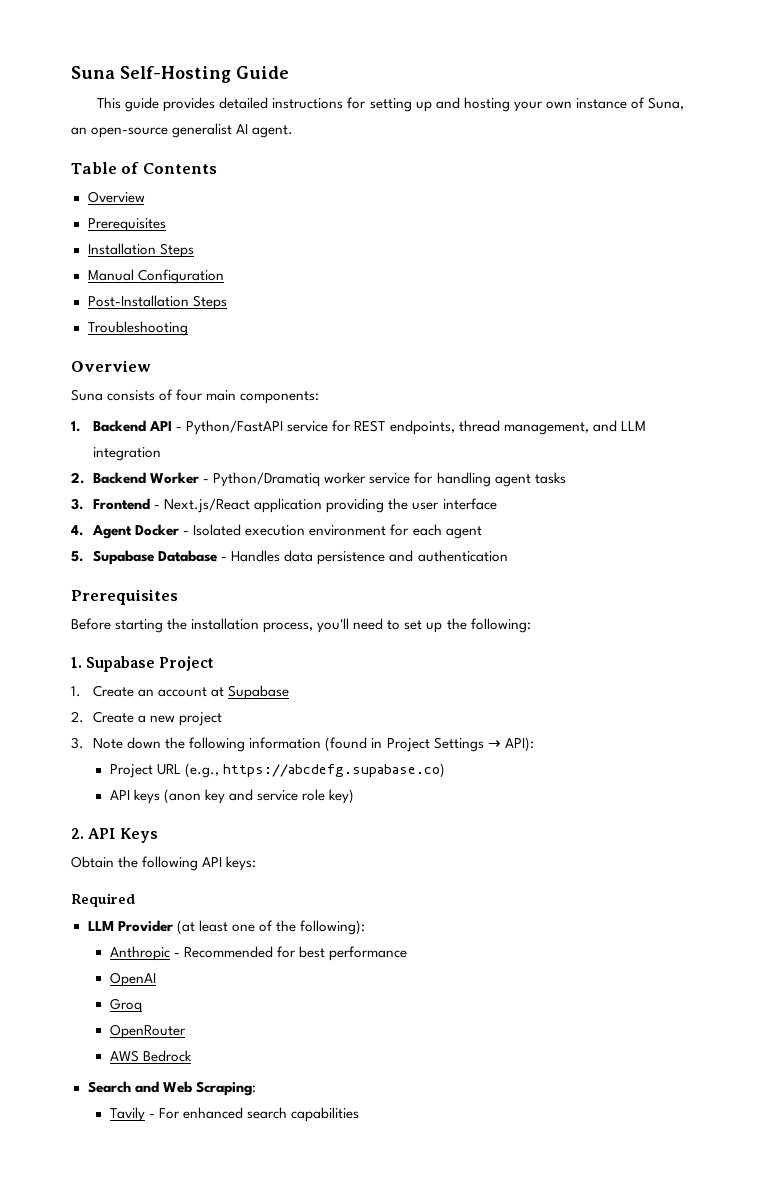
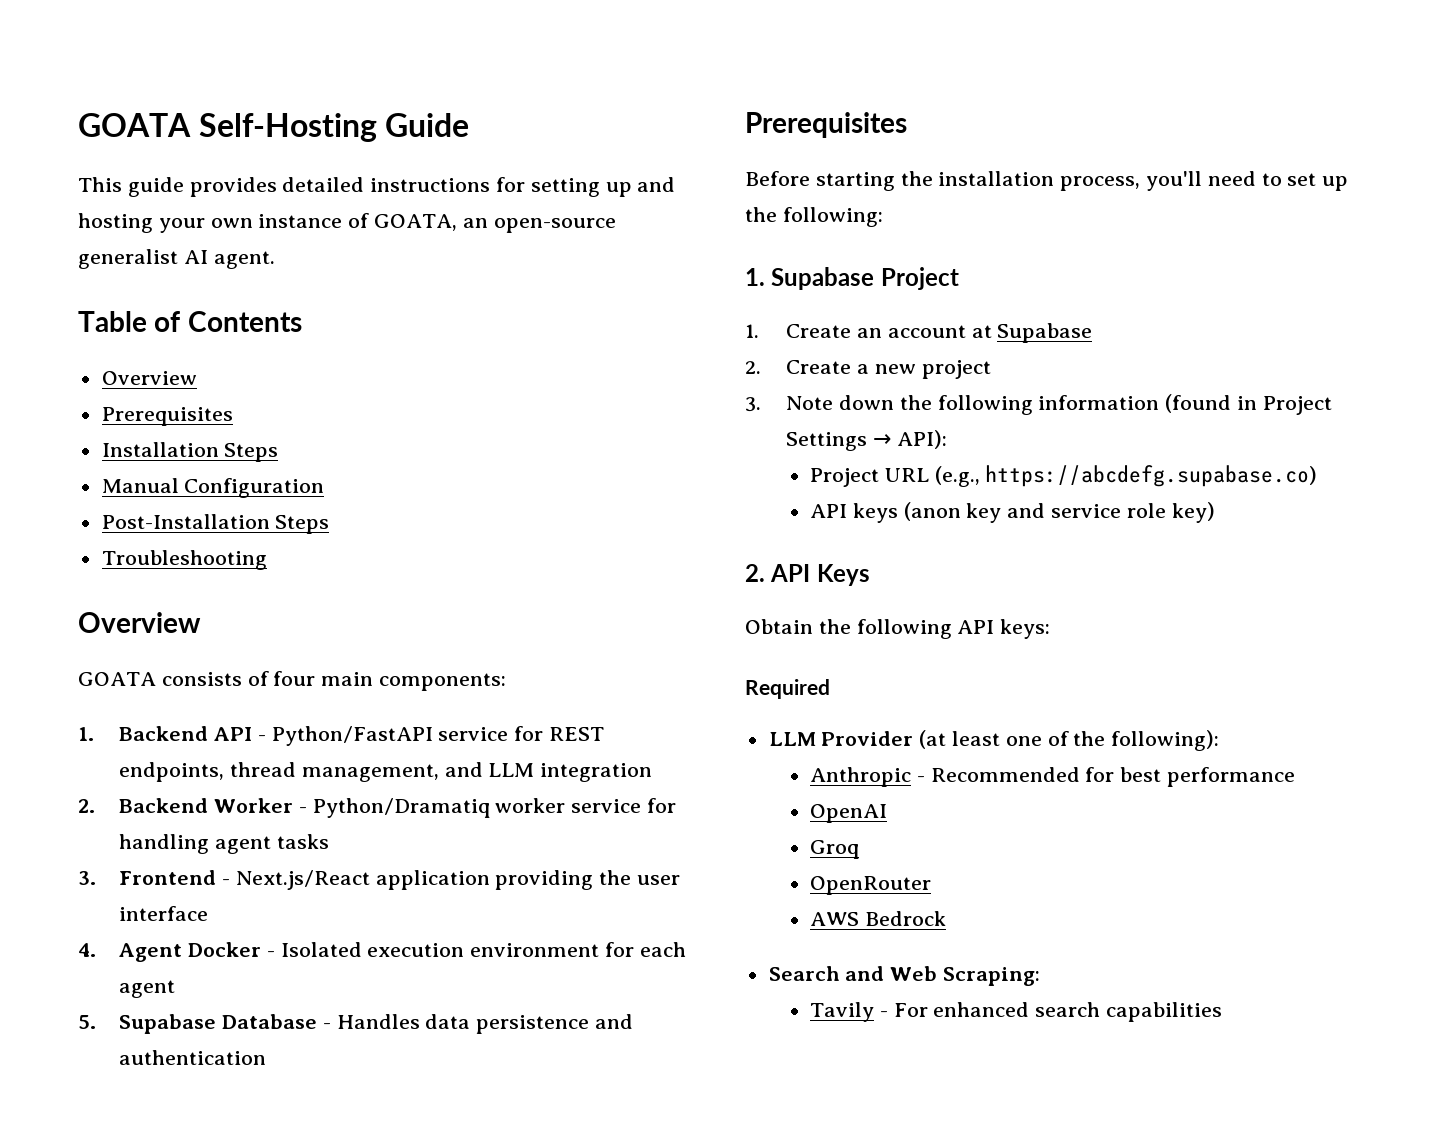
- Suna Self-Hosting Guide
+ GOATA Self-Hosting Guide
- This guide provides detailed instructions for setting up and hosting your own instance of Suna, an open-source generalist AI agent.
+ This guide provides detailed instructions for setting up and hosting your own instance of GOATA, an open-source generalist AI agent.
- Suna consists of four main components:
+ GOATA consists of four main components:

